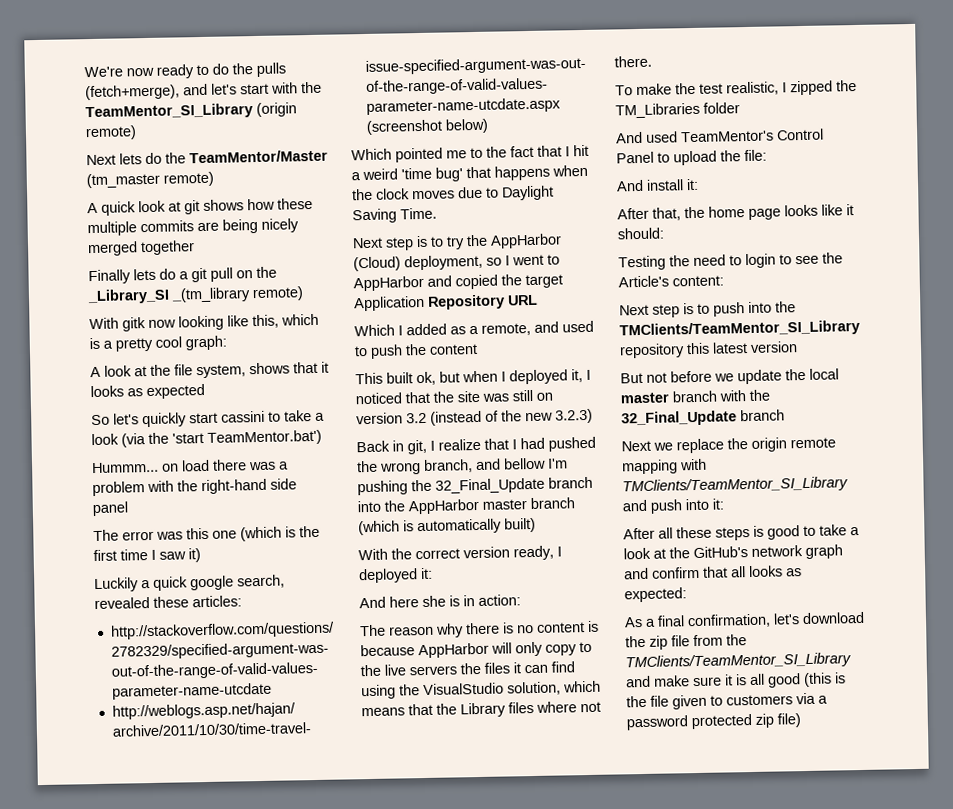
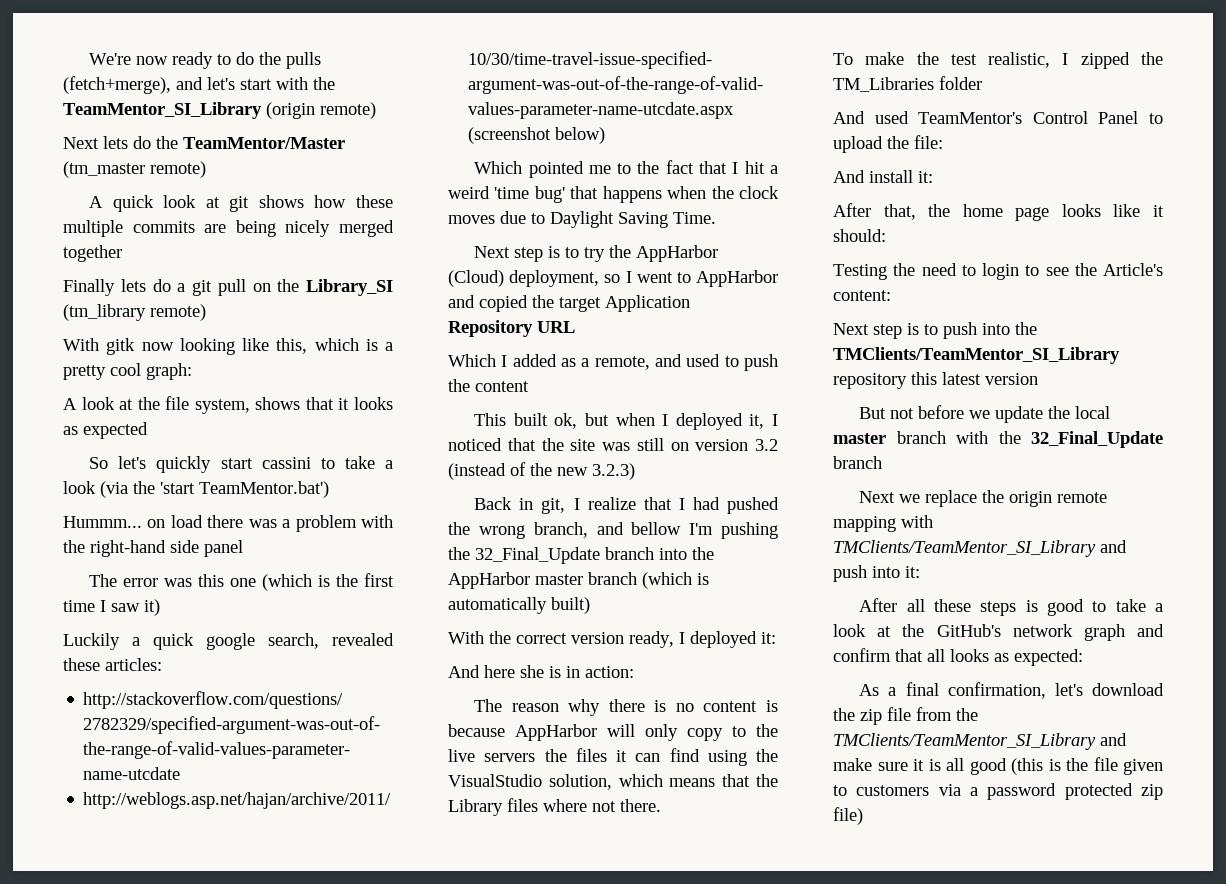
- Finally lets do a git pull on the _Library_SI _(tm_library remote)
+ Finally lets do a git pull on the Library_SI (tm_library remote)

